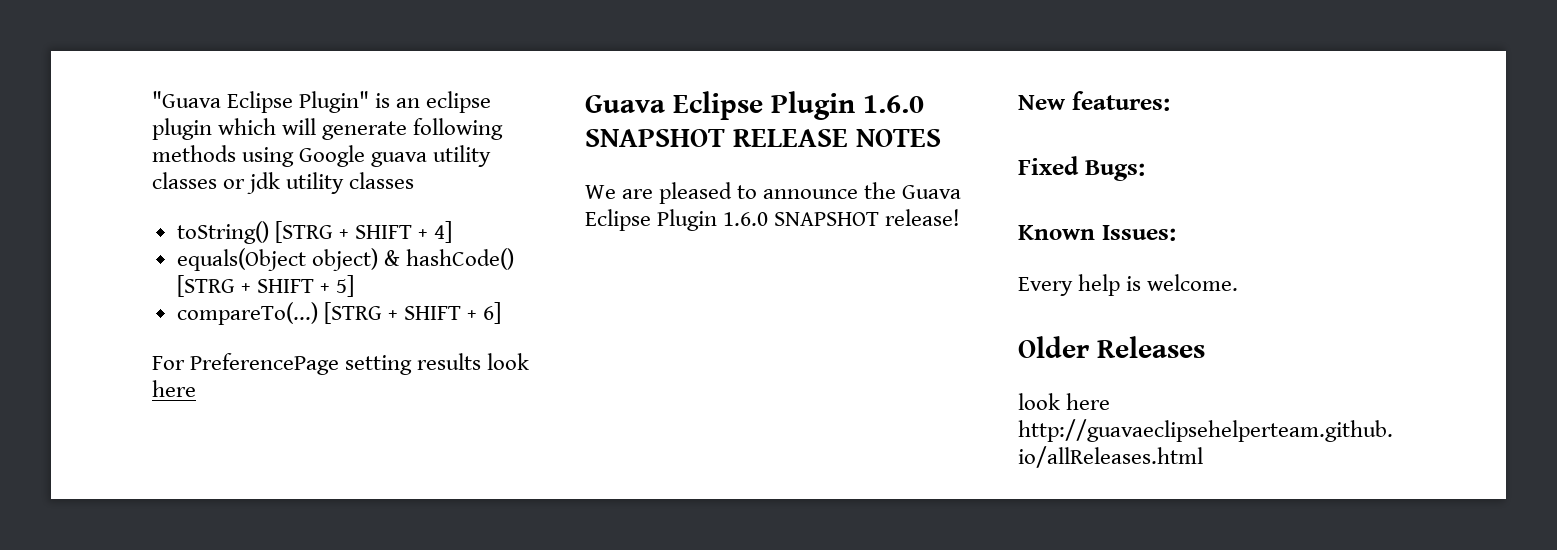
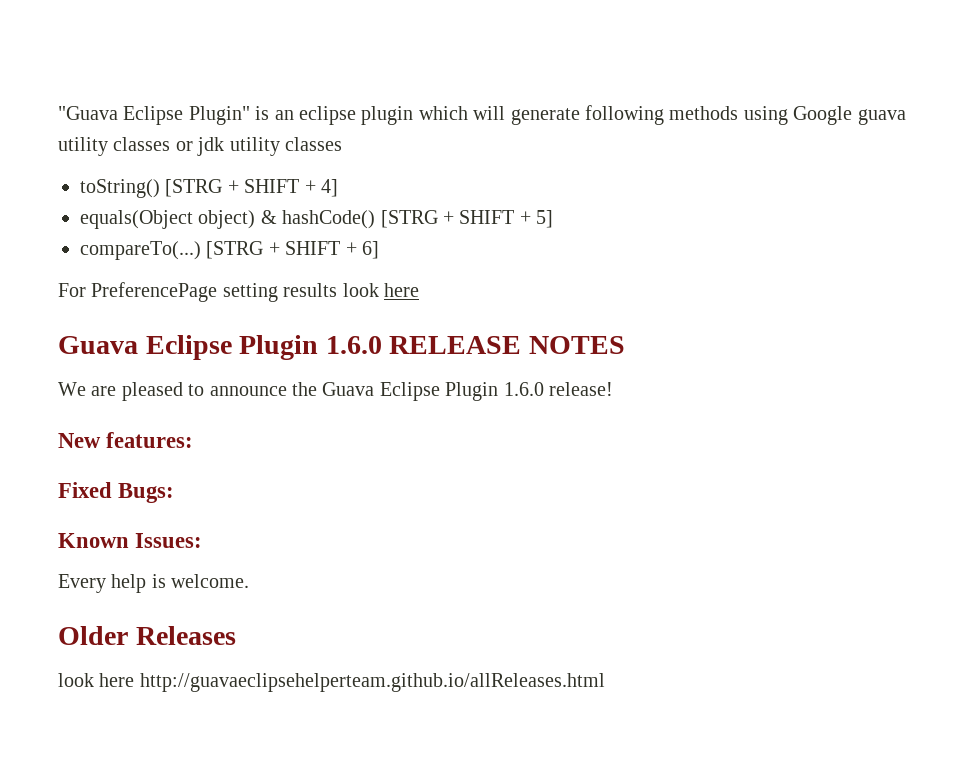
- Guava Eclipse Plugin 1.6.0 SNAPSHOT RELEASE NOTES
+ Guava Eclipse Plugin 1.6.0 RELEASE NOTES
- We are pleased to announce the Guava Eclipse Plugin 1.6.0 SNAPSHOT release!
+ We are pleased to announce the Guava Eclipse Plugin 1.6.0 release!

